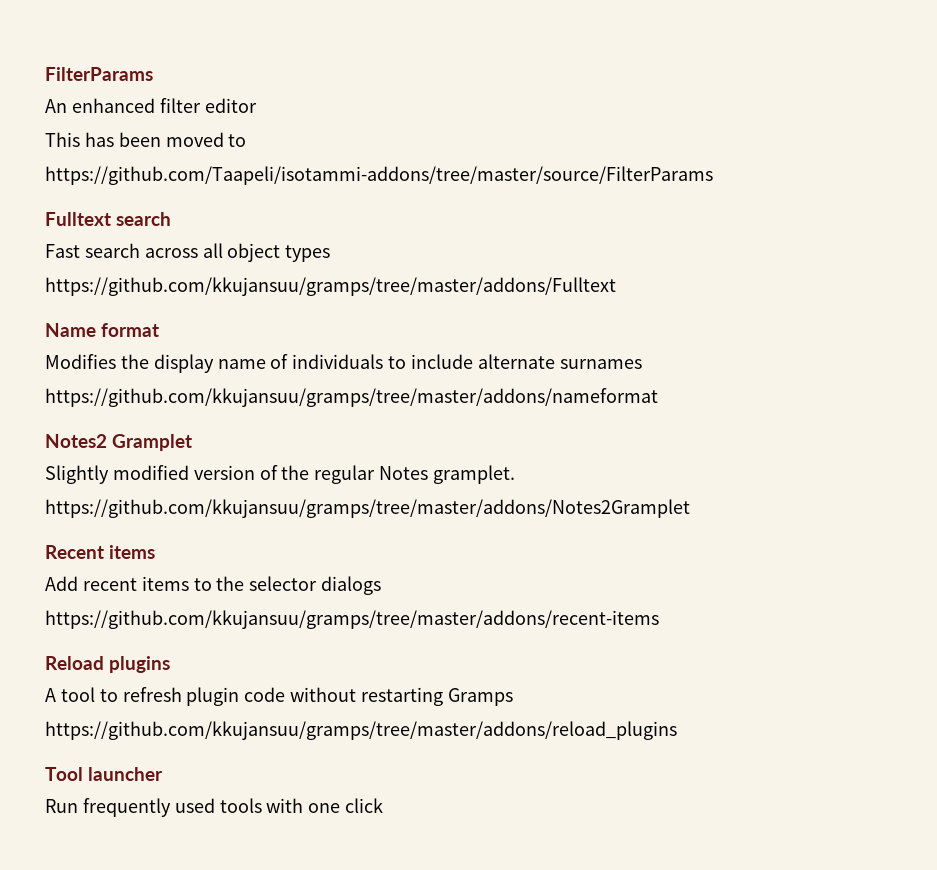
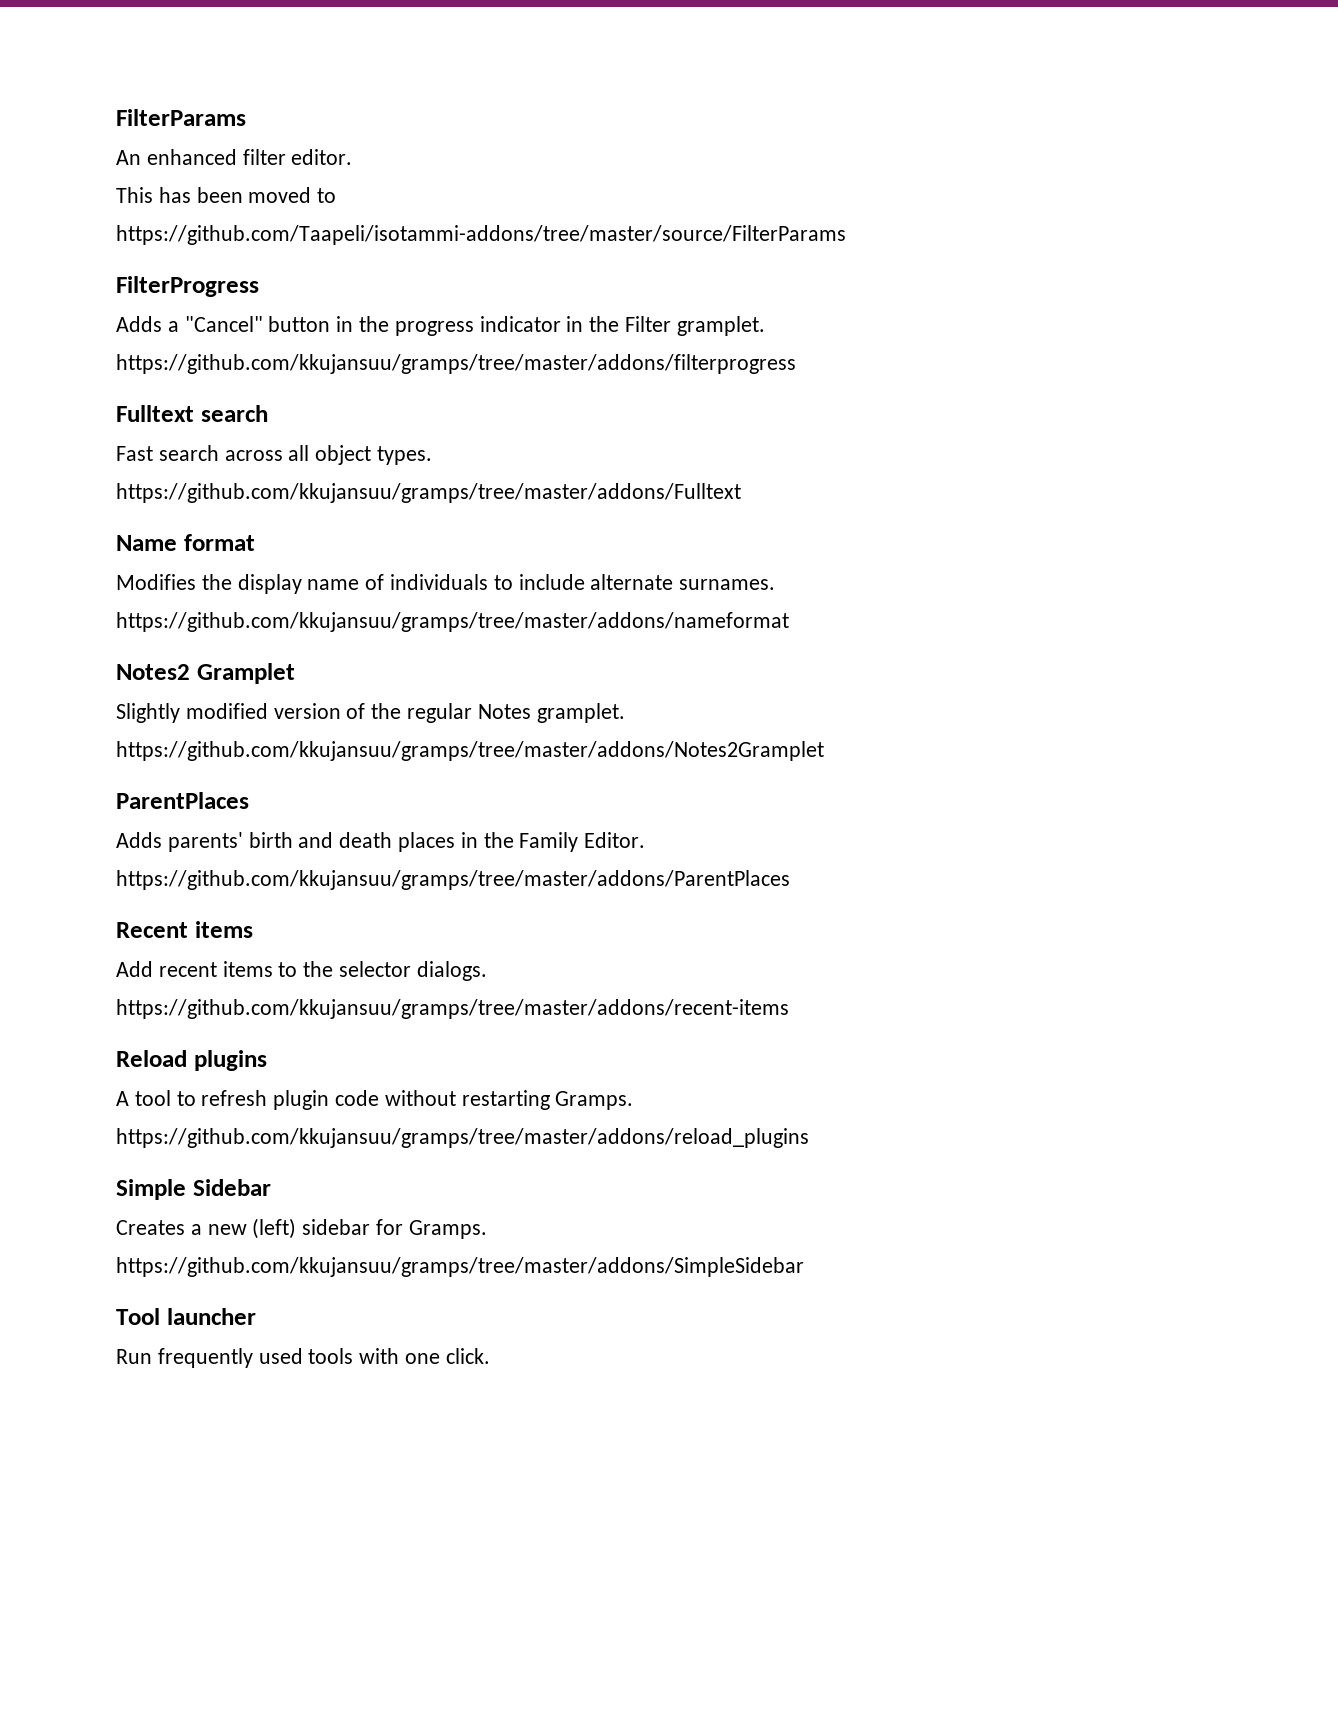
- An enhanced filter editor
+ An enhanced filter editor.
+ FilterProgress
+ Adds a "Cancel" button in the progress indicator in the Filter gramplet.
+ https://github.com/kkujansuu/gramps/tree/master/addons/filterprogress
- Fast search across all object types
+ Fast search across all object types.
- Modifies the display name of individuals to include alternate surnames
+ Modifies the display name of individuals to include alternate surnames.
+ ParentPlaces
+ Adds parents' birth and death places in the Family Editor.
+ https://github.com/kkujansuu/gramps/tree/master/addons/ParentPlaces
- Add recent items to the selector dialogs
+ Add recent items to the selector dialogs.
- A tool to refresh plugin code without restarting Gramps
+ A tool to refresh plugin code without restarting Gramps.
+ Simple Sidebar
+ Creates a new (left) sidebar for Gramps.
+ https://github.com/kkujansuu/gramps/tree/master/addons/SimpleSidebar
- Run frequently used tools with one click
+ Run frequently used tools with one click.

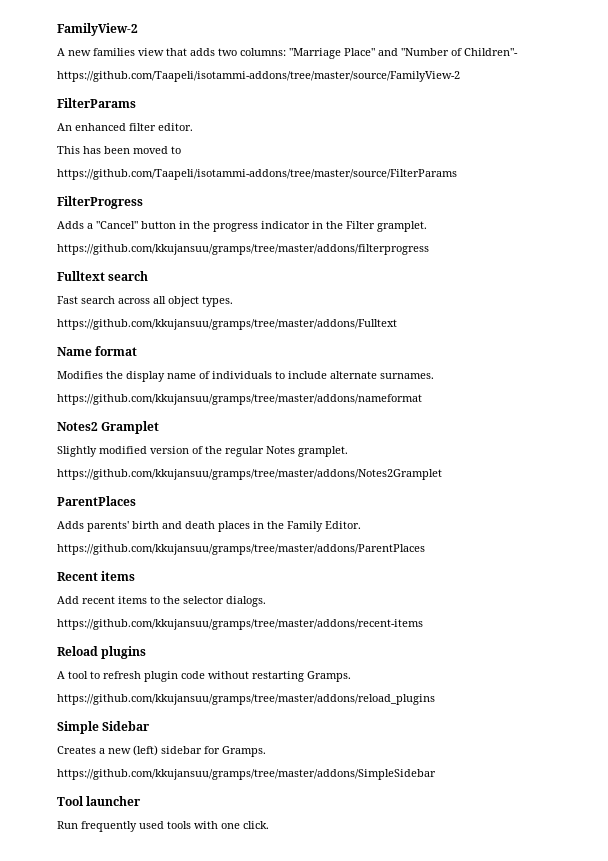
+ FamilyView-2
+ A new families view that adds two columns: "Marriage Place" and "Number of Children"-
+ https://github.com/Taapeli/isotammi-addons/tree/master/source/FamilyView-2

